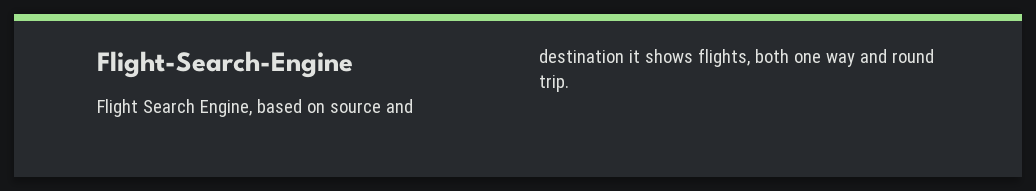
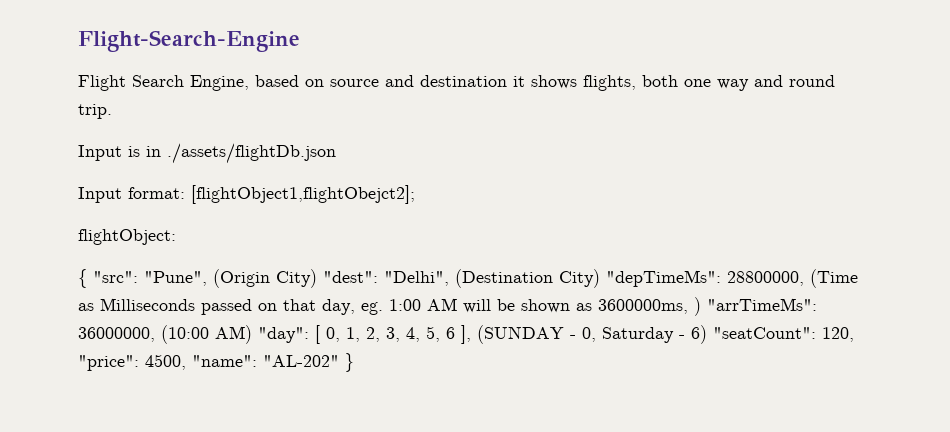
+ Input is in ./assets/flightDb.json
+ Input format: [flightObject1,flightObejct2];
+ flightObject:
+ { "src": "Pune", (Origin City) "dest": "Delhi", (Destination City) "depTimeMs": 28800000, (Time as Milliseconds passed on that day, eg. 1:00 AM will be shown as 3600000ms, ) "arrTimeMs": 36000000, (10:00 AM) "day": [ 0, 1, 2, 3, 4, 5, 6 ], (SUNDAY - 0, Saturday - 6) "seatCount": 120, "price": 4500, "name": "AL-202" }

